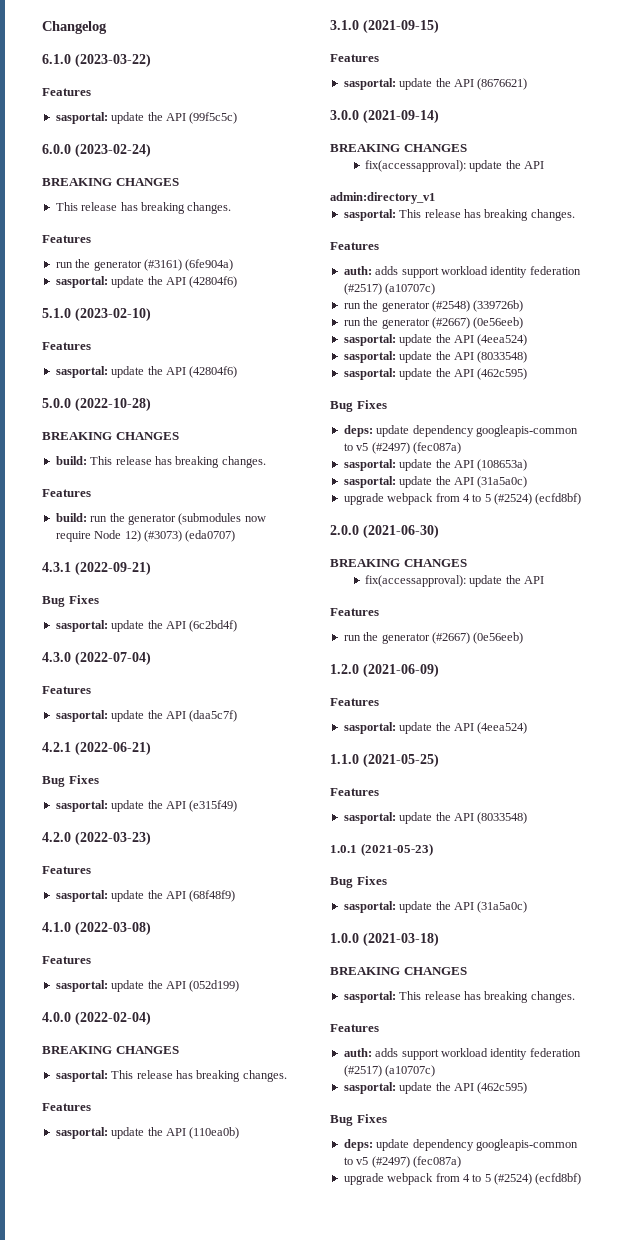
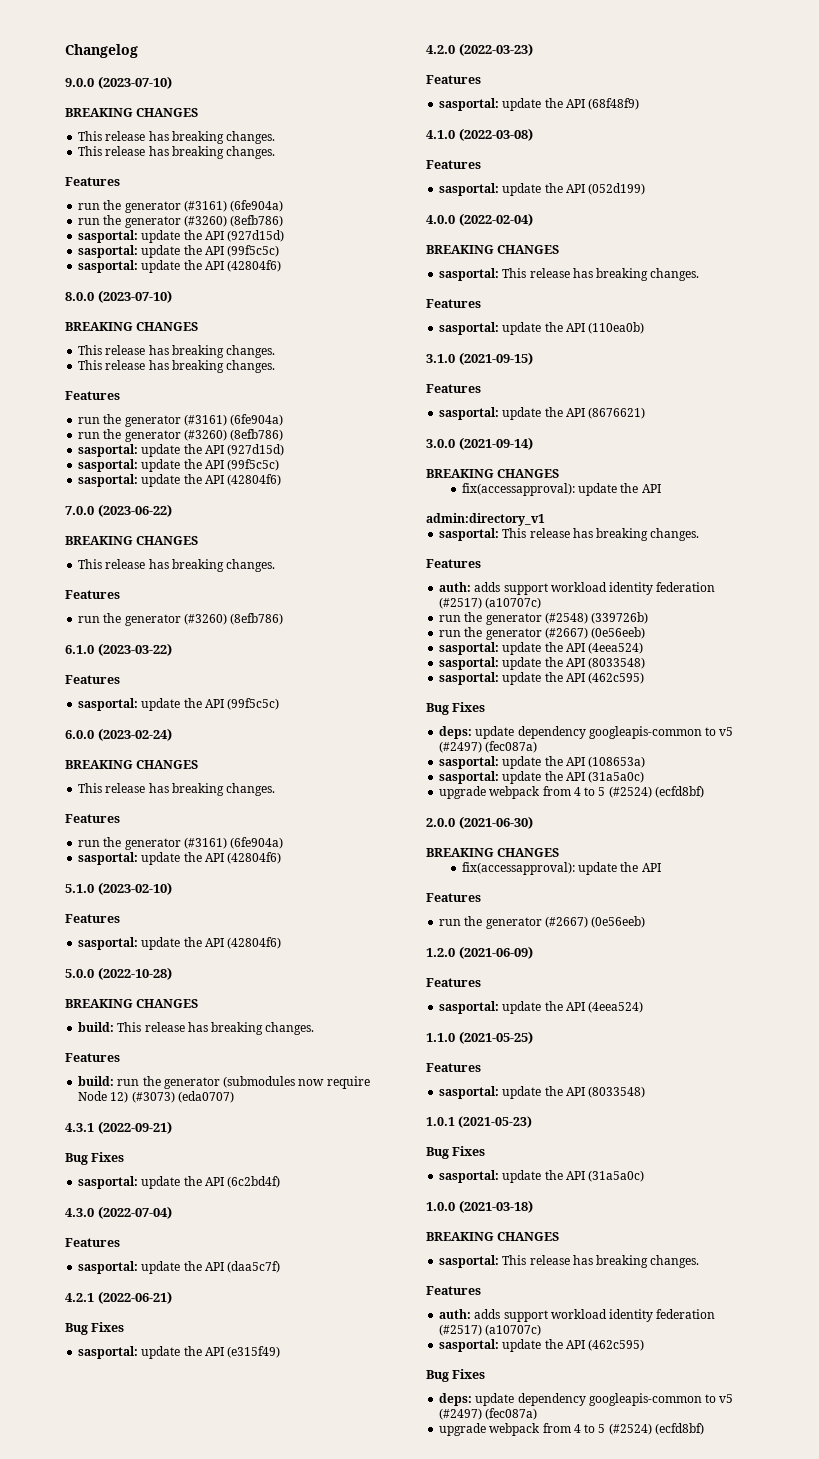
+ 9.0.0 (2023-07-10)
+ BREAKING CHANGES
+ This release has breaking changes.
+ This release has breaking changes.
+ Features
+ run the generator (#3161) (6fe904a)
+ run the generator (#3260) (8efb786)
+ sasportal: update the API (927d15d)
+ sasportal: update the API (99f5c5c)
+ sasportal: update the API (42804f6)
+ 8.0.0 (2023-07-10)
+ BREAKING CHANGES
+ This release has breaking changes.
+ This release has breaking changes.
+ Features
+ run the generator (#3161) (6fe904a)
+ run the generator (#3260) (8efb786)
+ sasportal: update the API (927d15d)
+ sasportal: update the API (99f5c5c)
+ sasportal: update the API (42804f6)
+ 7.0.0 (2023-06-22)
+ BREAKING CHANGES
+ This release has breaking changes.
+ Features
+ run the generator (#3260) (8efb786)

